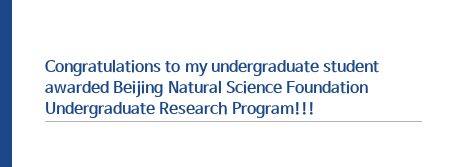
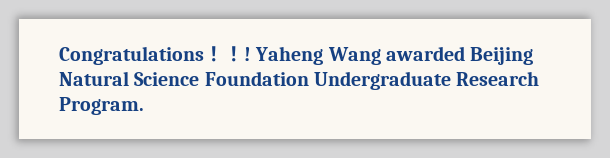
- Congratulations to my undergraduate student awarded Beijing Natural Science Foundation Undergraduate Research Program!!!
+ Congratulations！！! Yaheng Wang awarded Beijing Natural Science Foundation Undergraduate Research Program.

